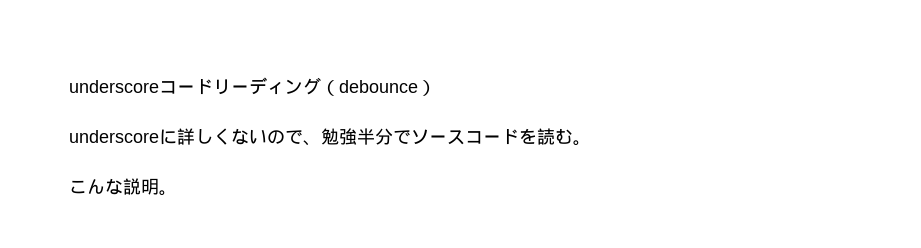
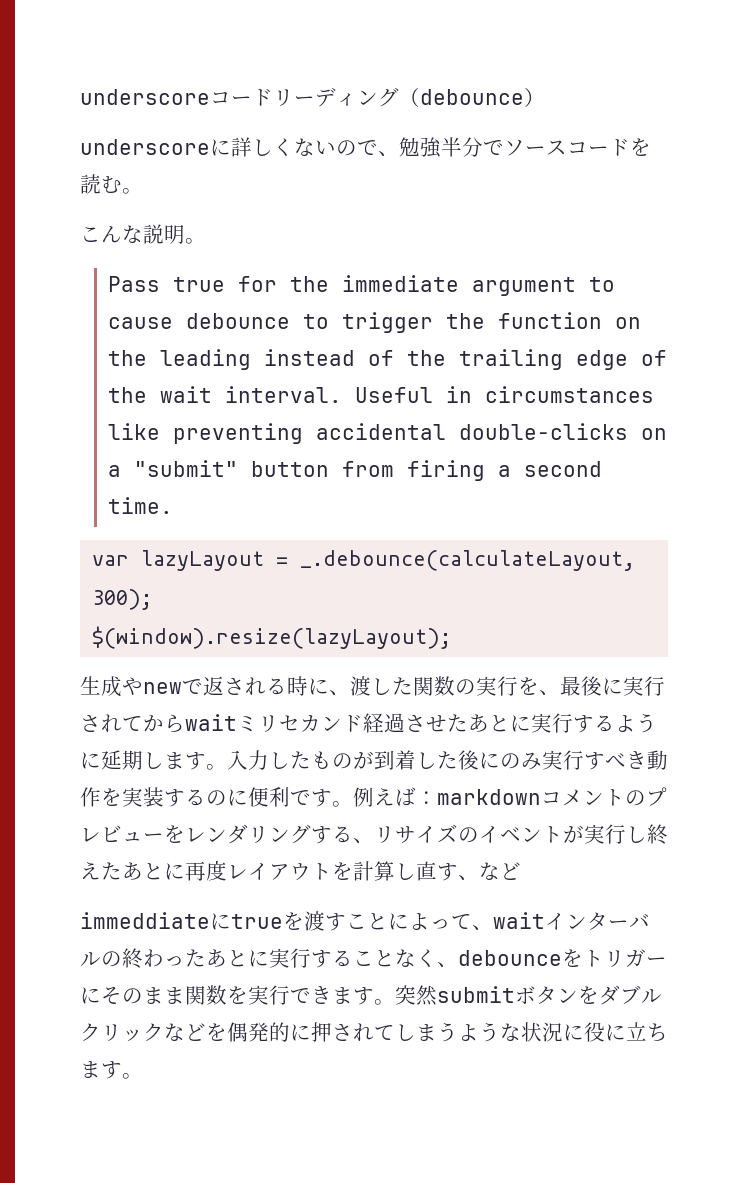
+ Pass true for the immediate argument to cause debounce to trigger the function on the leading instead of the trailing edge of the wait interval. Useful in circumstances like preventing accidental double-clicks on a "submit" button from firing a second time.
+ var lazyLayout = _.debounce(calculateLayout, 300);
+ $(window).resize(lazyLayout);
+ 生成やnewで返される時に、渡した関数の実行を、最後に実行されてからwaitミリセカンド経過させたあとに実行するように延期します。入力したものが到着した後にのみ実行すべき動作を実装するのに便利です。例えば：markdownコメントのプレビューをレンダリングする、リサイズのイベントが実行し終えたあとに再度レイアウトを計算し直す、など
+ immeddiateにtrueを渡すことによって、waitインターバルの終わったあとに実行することなく、debounceをトリガーにそのまま関数を実行できます。突然submitボタンをダブルクリックなどを偶発的に押されてしまうような状況に役に立ちます。

